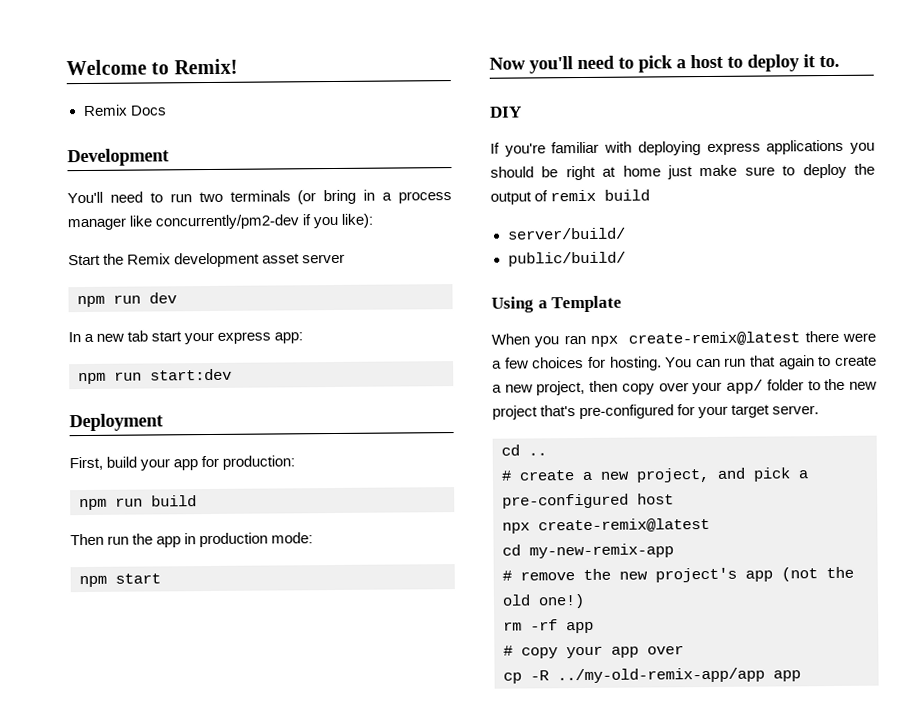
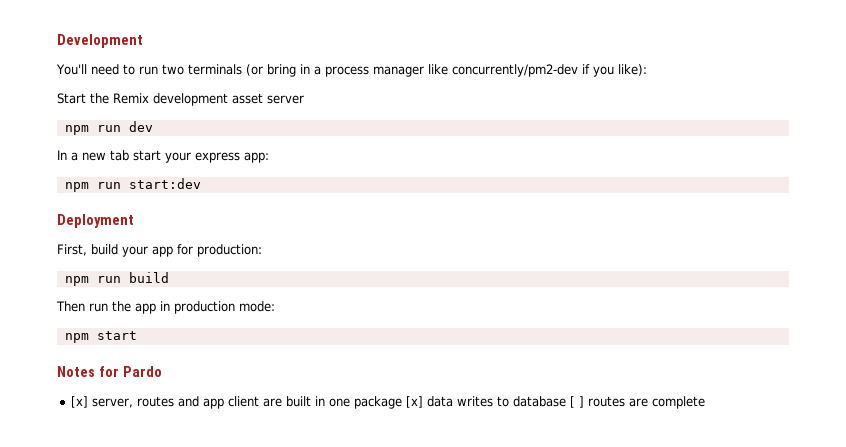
- Welcome to Remix!
- Remix Docs
- Now you'll need to pick a host to deploy it to.
- DIY
- If you're familiar with deploying express applications you should be right at home just make sure to deploy the output of remix build
- server/build/
- public/build/
- Using a Template
- When you ran npx create-remix@latest there were a few choices for hosting. You can run that again to create a new project, then copy over your app/ folder to the new project that's pre-configured for your target server.
- cd ..
- # create a new project, and pick a pre-configured host
- npx create-remix@latest
- cd my-new-remix-app
- # remove the new project's app (not the old one!)
- rm -rf app
- # copy your app over
- cp -R ../my-old-remix-app/app app
+ Notes for Pardo
+ [x] server, routes and app client are built in one package [x] data writes to database [ ] routes are complete

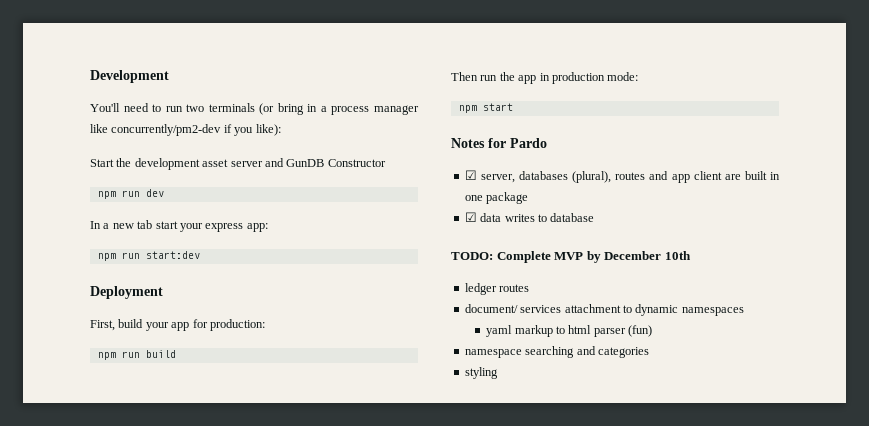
- Start the Remix development asset server
+ Start the development asset server and GunDB Constructor
- [x] server, routes and app client are built in one package [x] data writes to database [ ] routes are complete
+ ☑ server, databases (plural), routes and app client are built in one package
+ ☑ data writes to database
+ TODO: Complete MVP by December 10th
+ ledger routes
+ document/ services attachment to dynamic namespaces
+ yaml markup to html parser (fun)
+ namespace searching and categories
+ styling

